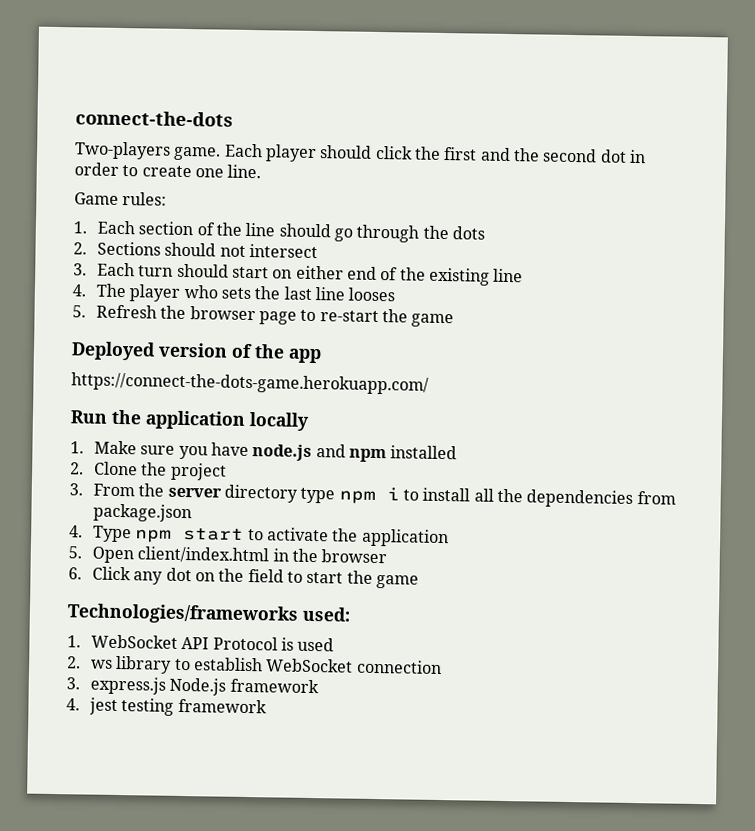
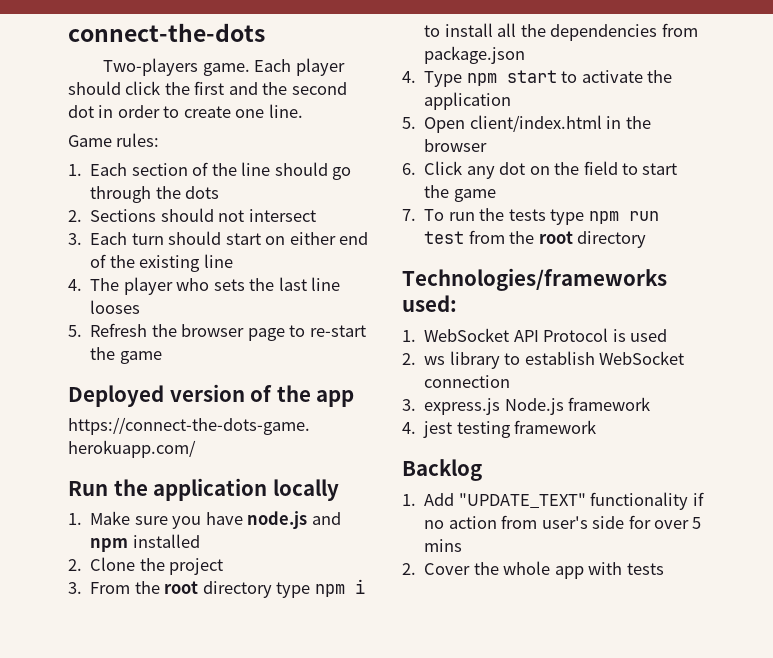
- 3. From the server directory type npm i to install all the dependencies from package.json
+ 3. From the root directory type npm i to install all the dependencies from package.json
+ 7. To run the tests type npm run test from the root directory
+ Backlog
+ 1. Add "UPDATE_TEXT" functionality if no action from user's side for over 5 mins
+ 2. Cover the whole app with tests

